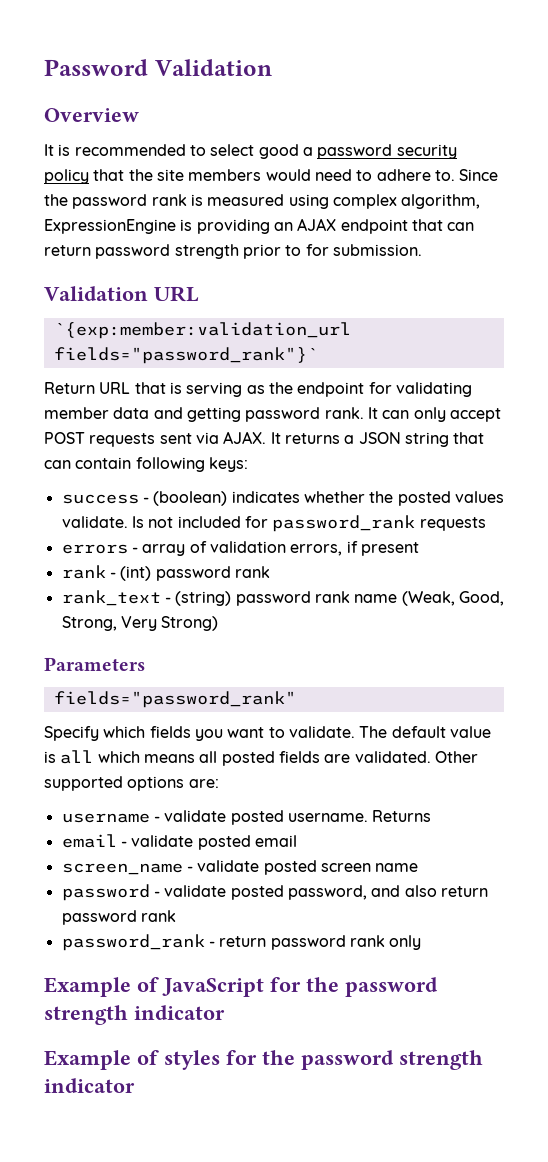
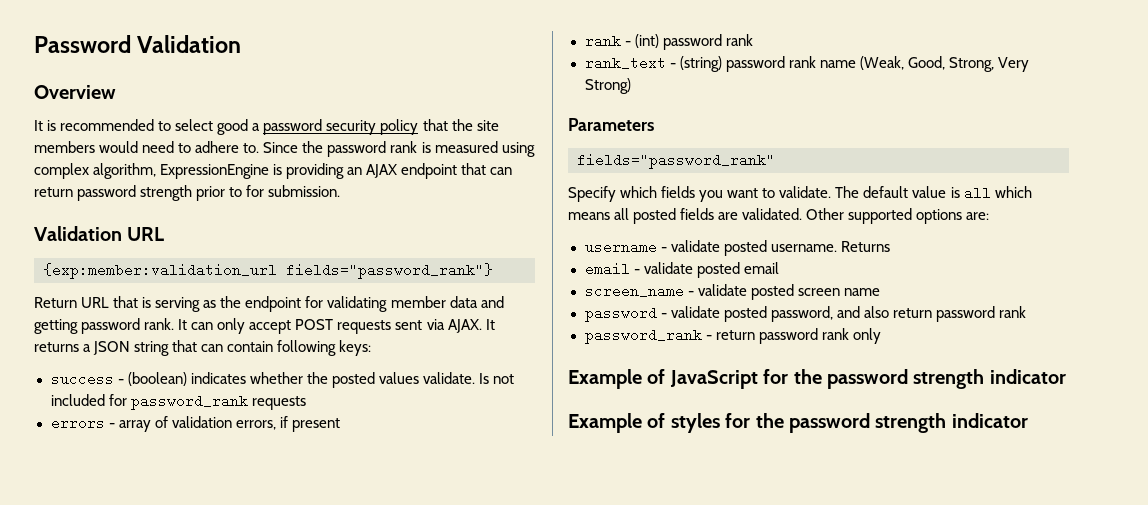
- `{exp:member:validation_url fields="password_rank"}`
+ {exp:member:validation_url fields="password_rank"}

